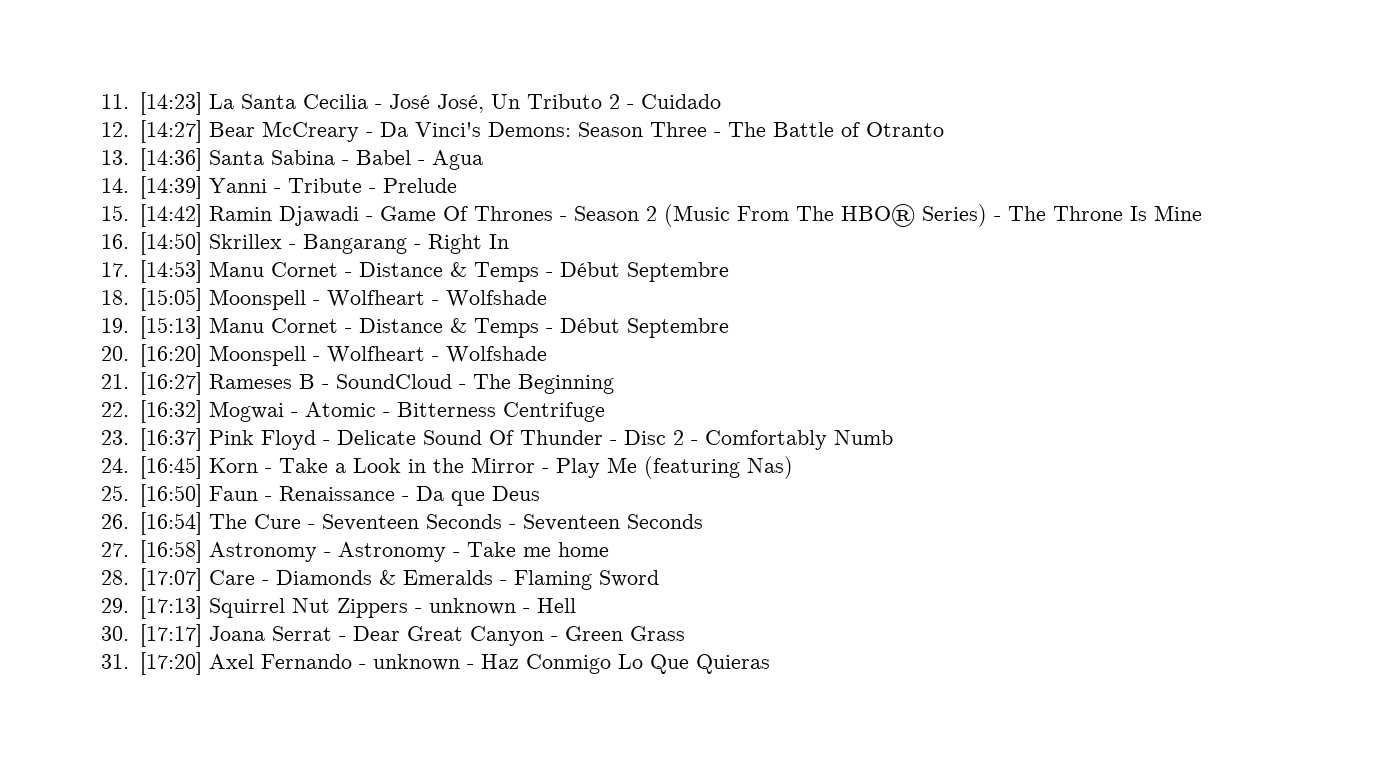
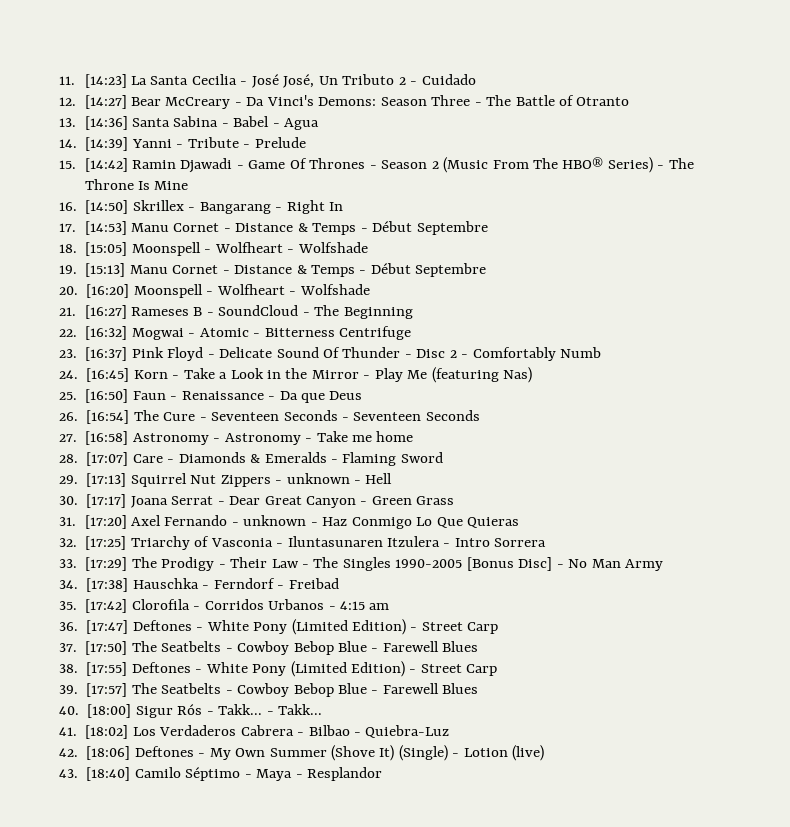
+ 32. [17:25] Triarchy of Vasconia - Iluntasunaren Itzulera - Intro Sorrera
+ 33. [17:29] The Prodigy - Their Law - The Singles 1990-2005 [Bonus Disc] - No Man Army
+ 34. [17:38] Hauschka - Ferndorf - Freibad
+ 35. [17:42] Clorofila - Corridos Urbanos - 4:15 am
+ 36. [17:47] Deftones - White Pony (Limited Edition) - Street Carp
+ 37. [17:50] The Seatbelts - Cowboy Bebop Blue - Farewell Blues
+ 38. [17:55] Deftones - White Pony (Limited Edition) - Street Carp
+ 39. [17:57] The Seatbelts - Cowboy Bebop Blue - Farewell Blues
+ 40. [18:00] Sigur Rós - Takk... - Takk...
+ 41. [18:02] Los Verdaderos Cabrera - Bilbao - Quiebra-Luz
+ 42. [18:06] Deftones - My Own Summer (Shove It) (Single) - Lotion (live)
+ 43. [18:40] Camilo Séptimo - Maya - Resplandor

